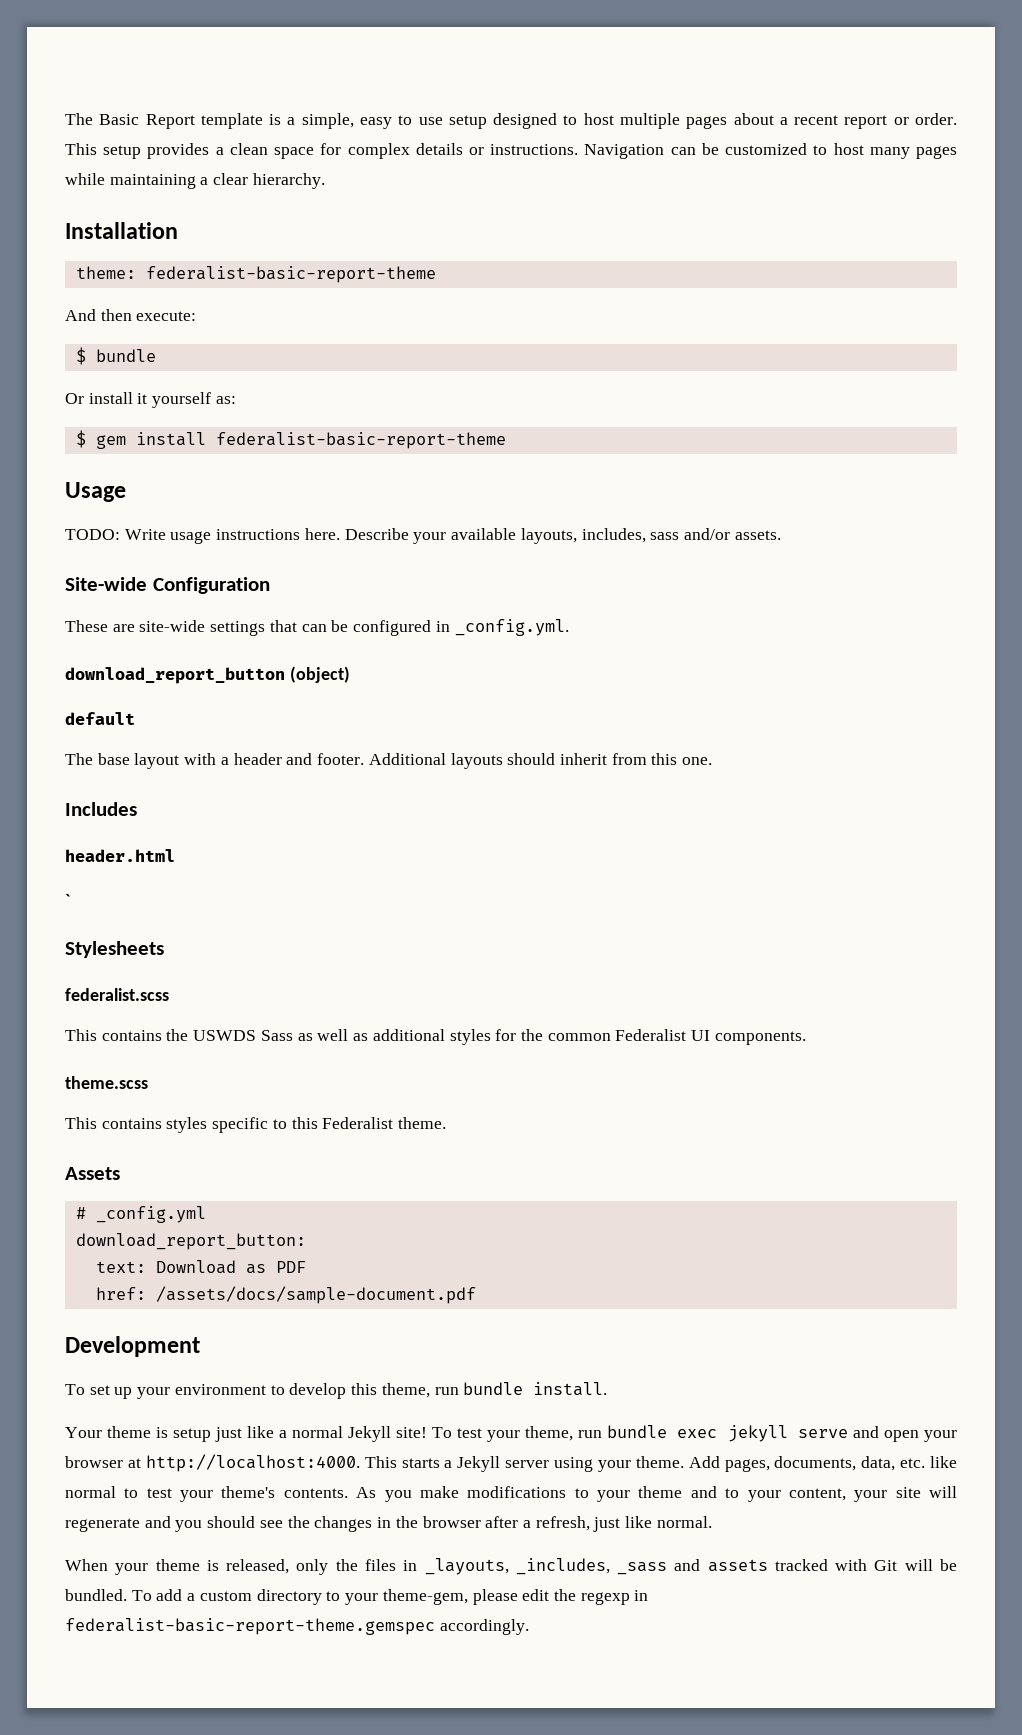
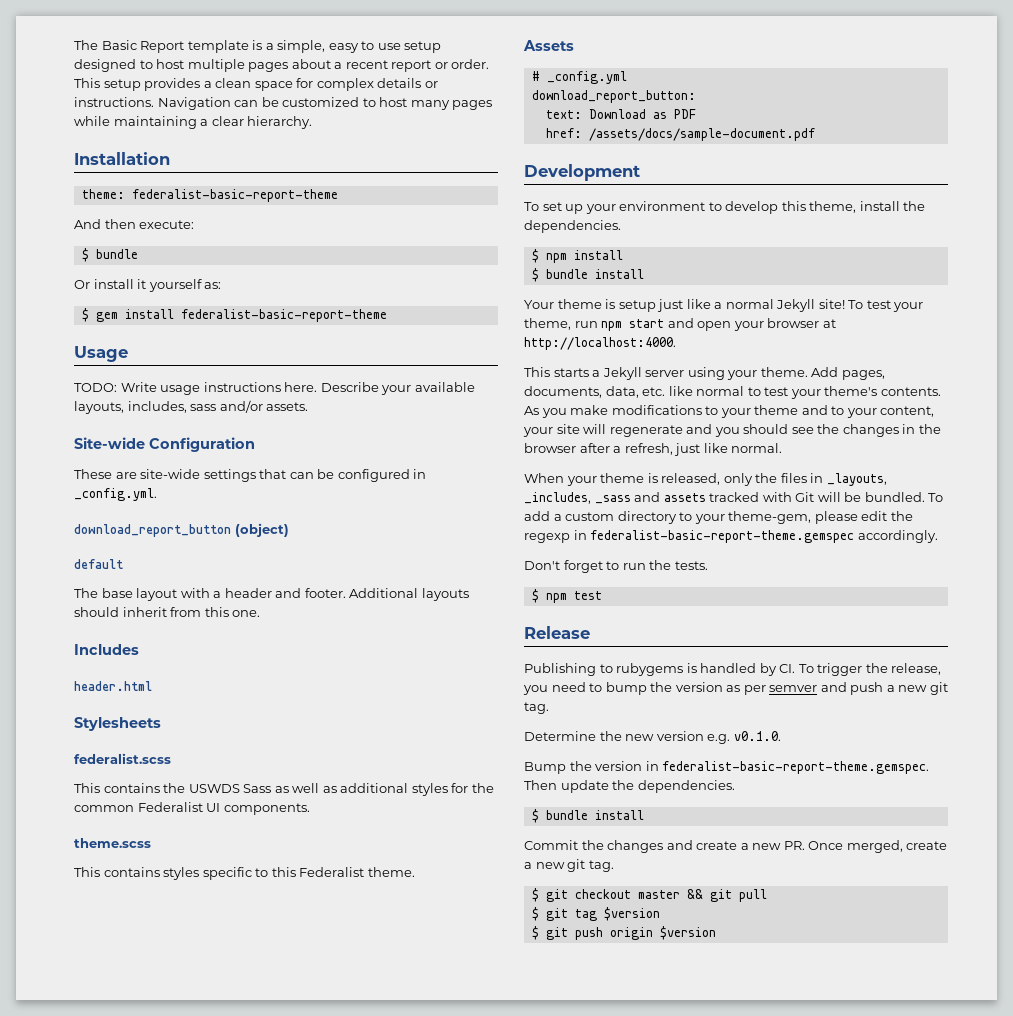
- `
- To set up your environment to develop this theme, run bundle install.
+ To set up your environment to develop this theme, install the dependencies.
+ $ npm install
+ $ bundle install
- To test your theme, run bundle exec jekyll serve and open your browser at http://localhost:4000. This starts a Jekyll server using your theme.
+ To test your theme, run npm start and open your browser at http://localhost:4000.
+ This starts a Jekyll server using your theme.
+ Don't forget to run the tests.
+ $ npm test
+ Release
+ Publishing to rubygems is handled by CI. To trigger the release, you need to bump the version as per semver and push a new git tag.
+ Determine the new version e.g. v0.1.0.
+ Bump the version in federalist-basic-report-theme.gemspec. Then update the dependencies.
+ $ bundle install
+ Commit the changes and create a new PR. Once merged, create a new git tag.
+ $ git checkout master && git pull
+ $ git tag $version
+ $ git push origin $version

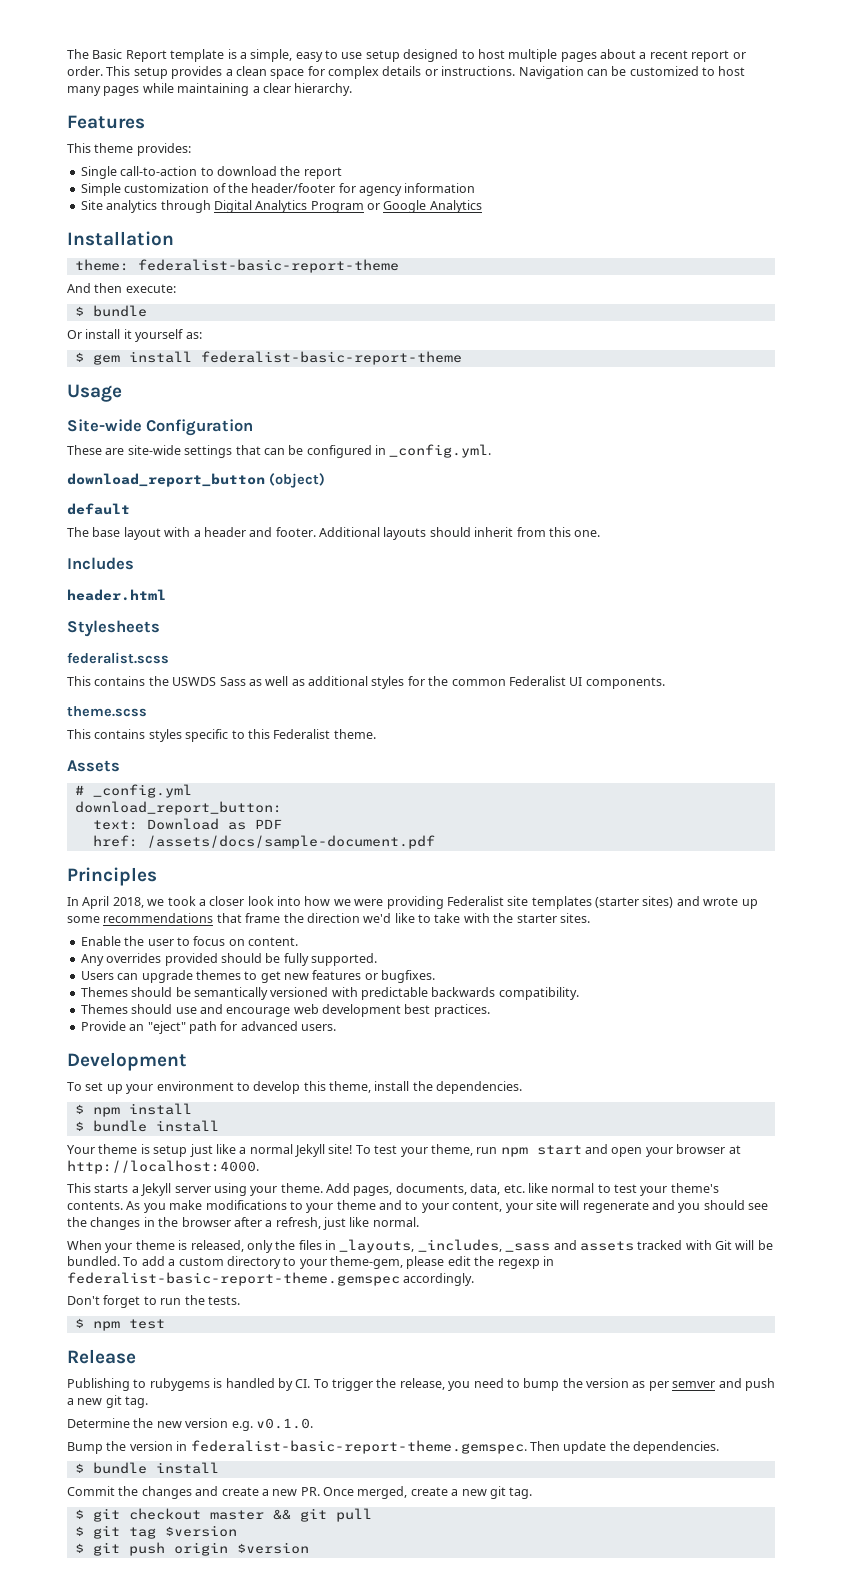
+ Features
+ This theme provides:
+ Single call-to-action to download the report
+ Simple customization of the header/footer for agency information
+ Site analytics through Digital Analytics Program or Google Analytics
- TODO: Write usage instructions here. Describe your available layouts, includes, sass and/or assets.
+ Principles
+ In April 2018, we took a closer look into how we were providing Federalist site templates (starter sites) and wrote up some recommendations that frame the direction we'd like to take with the starter sites.
+ Enable the user to focus on content.
+ Any overrides provided should be fully supported.
+ Users can upgrade themes to get new features or bugfixes.
+ Themes should be semantically versioned with predictable backwards compatibility.
+ Themes should use and encourage web development best practices.
+ Provide an "eject" path for advanced users.

